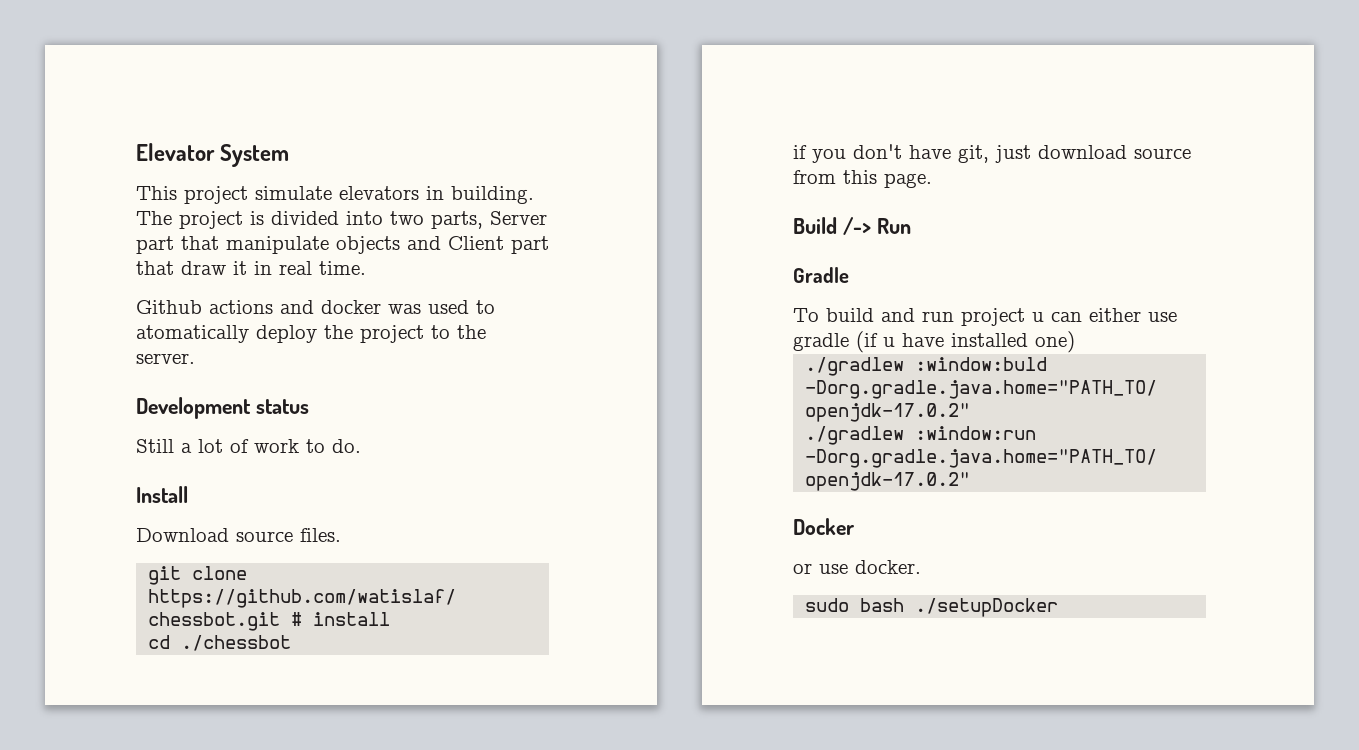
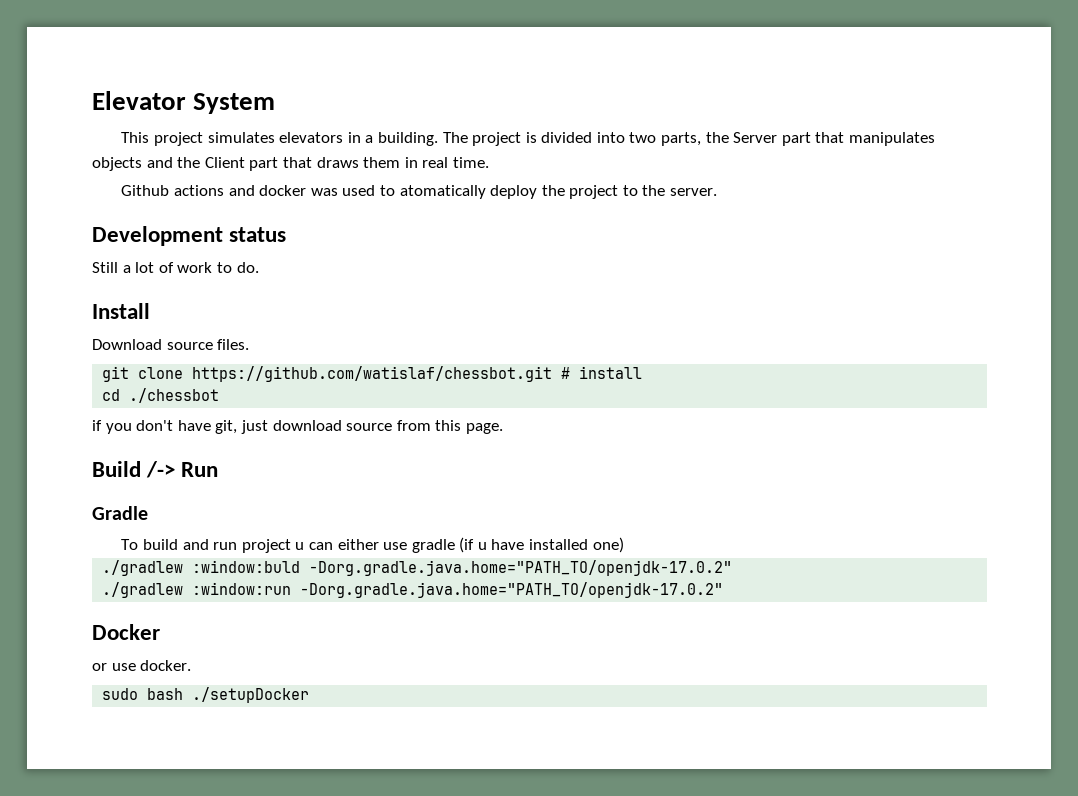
- This project simulate elevators in building.
+ This project simulates elevators in a building.
- The project is divided into two parts, Server part that manipulate objects and Client part that draw it in real time.
+ The project is divided into two parts, the Server part that manipulates objects and the Client part that draws them in real time.

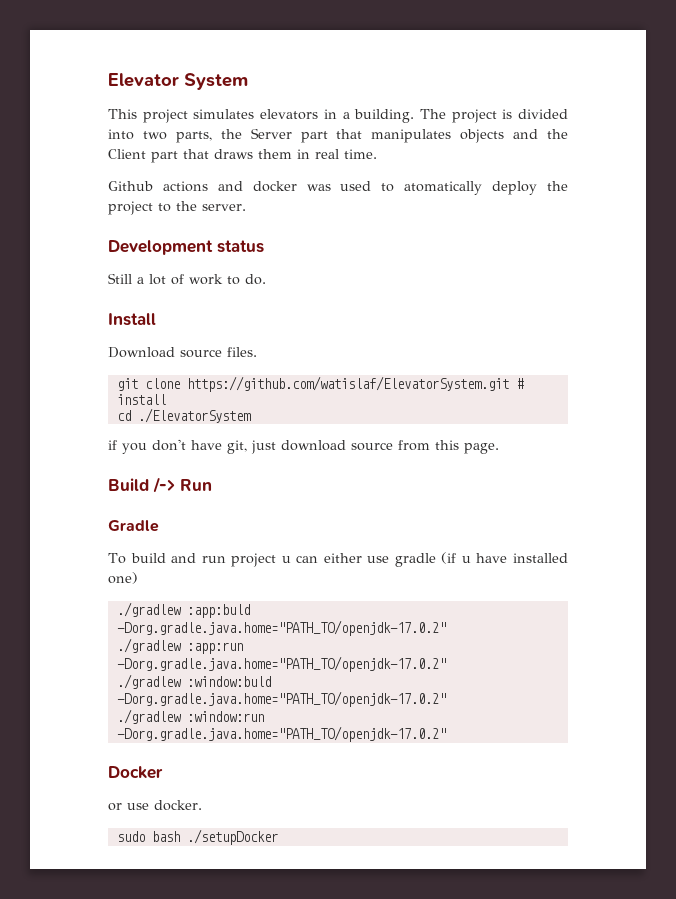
- git clone https://github.com/watislaf/chessbot.git # install
+ git clone https://github.com/watislaf/ElevatorSystem.git # install
- cd ./chessbot
+ cd ./ElevatorSystem
+ ./gradlew :app:buld -Dorg.gradle.java.home="PATH_TO/openjdk-17.0.2"
+ ./gradlew :app:run -Dorg.gradle.java.home="PATH_TO/openjdk-17.0.2"

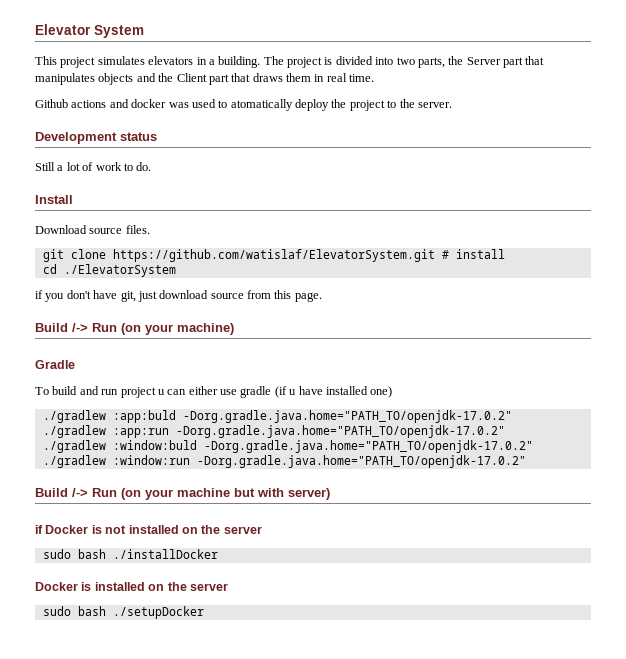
- Build /-> Run
+ Build /-> Run (on your machine)
- Docker
- or use docker.
+ Build /-> Run (on your machine but with server)
+ if Docker is not installed on the server
+ sudo bash ./installDocker
+ Docker is installed on the server

